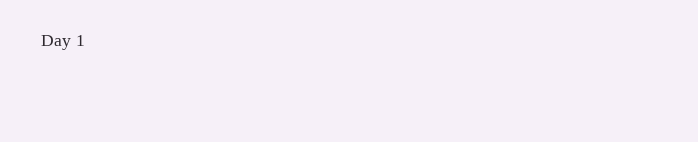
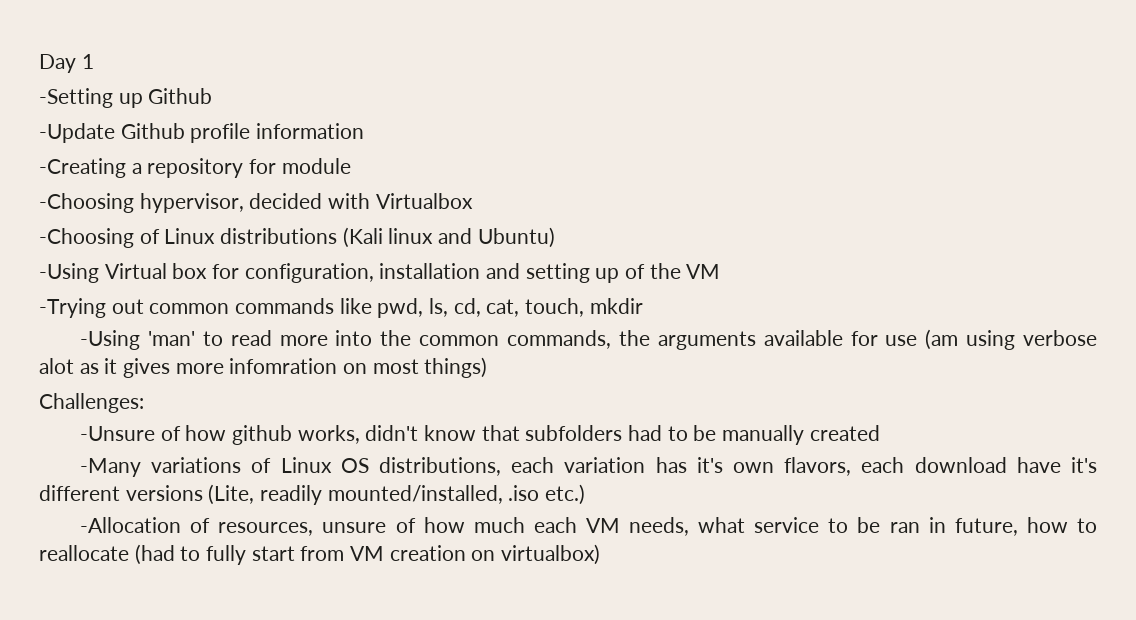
+ -Setting up Github
+ -Update Github profile information
+ -Creating a repository for module
+ -Choosing hypervisor, decided with Virtualbox
+ -Choosing of Linux distributions (Kali linux and Ubuntu)
+ -Using Virtual box for configuration, installation and setting up of the VM
+ -Trying out common commands like pwd, ls, cd, cat, touch, mkdir
+ -Using 'man' to read more into the common commands, the arguments available for use (am using verbose alot as it gives more infomration on most things)
+ Challenges:
+ -Unsure of how github works, didn't know that subfolders had to be manually created
+ -Many variations of Linux OS distributions, each variation has it's own flavors, each download have it's different versions (Lite, readily mounted/installed, .iso etc.)
+ -Allocation of resources, unsure of how much each VM needs, what service to be ran in future, how to reallocate (had to fully start from VM creation on virtualbox)

